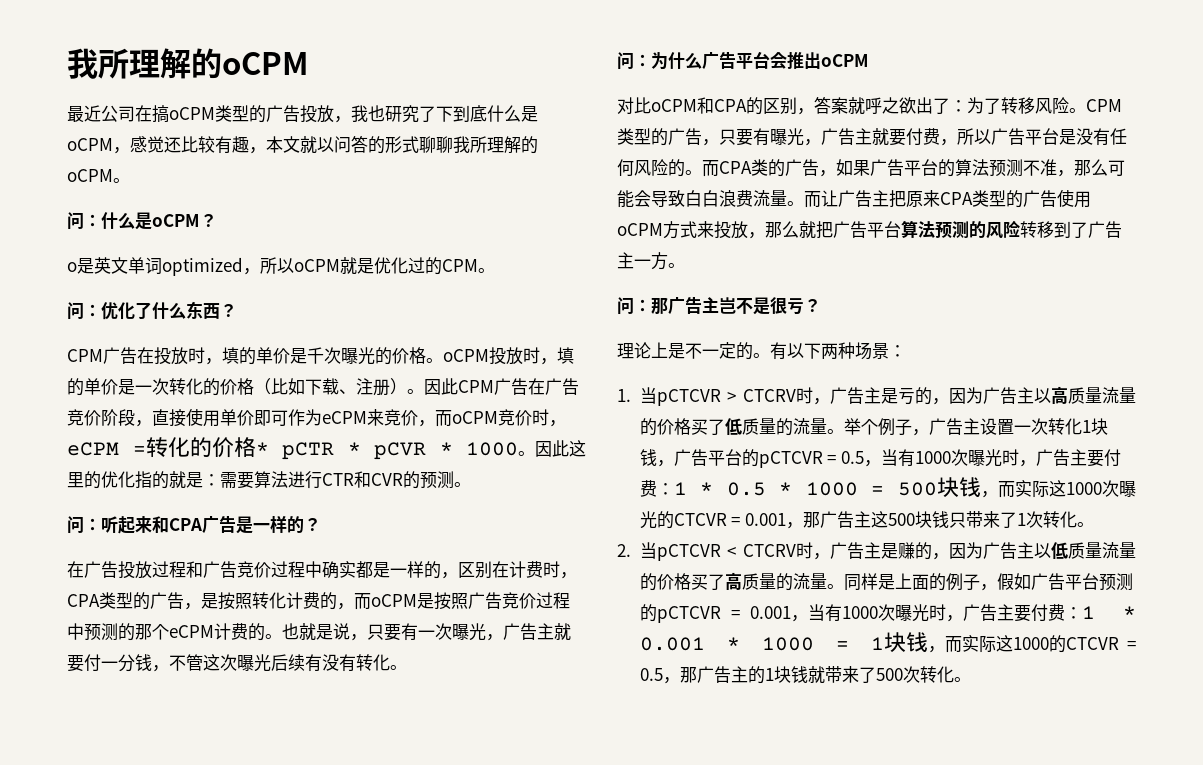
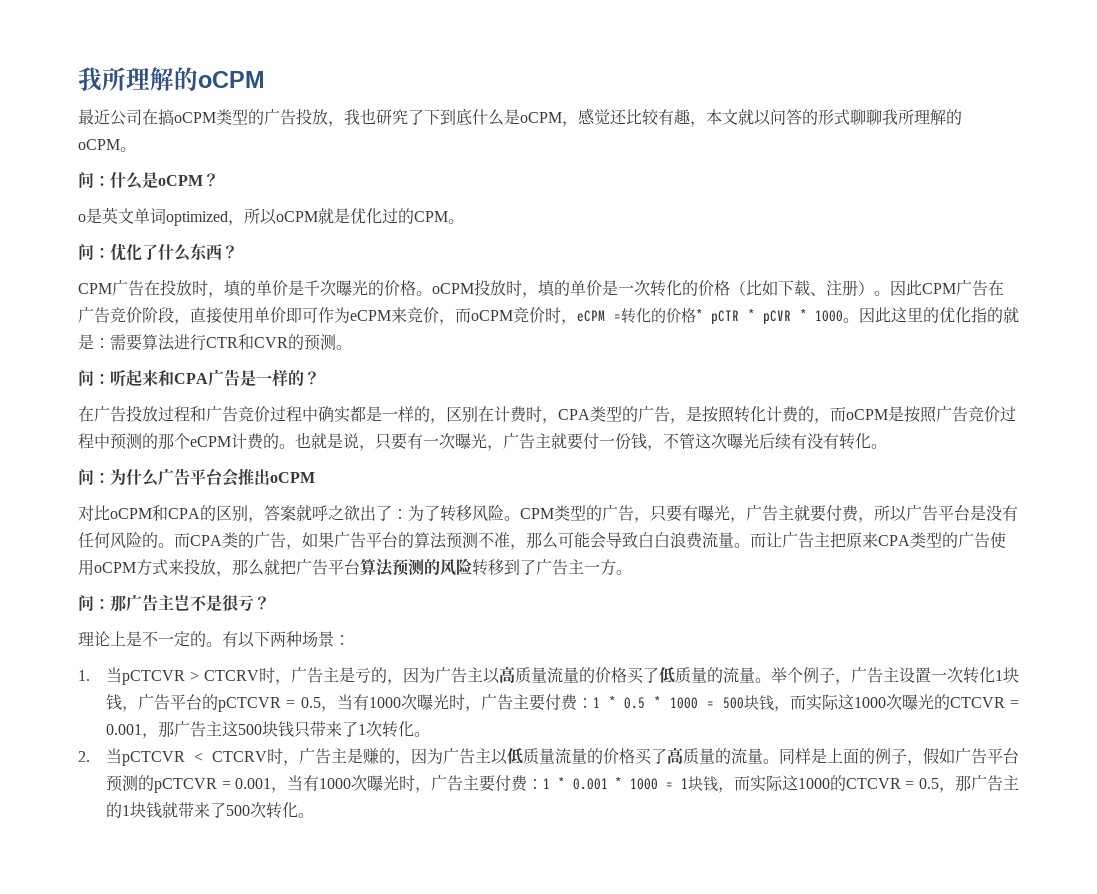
- 也就是说，只要有一次曝光，广告主就要付一分钱，不管这次曝光后续有没有转化。
+ 也就是说，只要有一次曝光，广告主就要付一份钱，不管这次曝光后续有没有转化。

